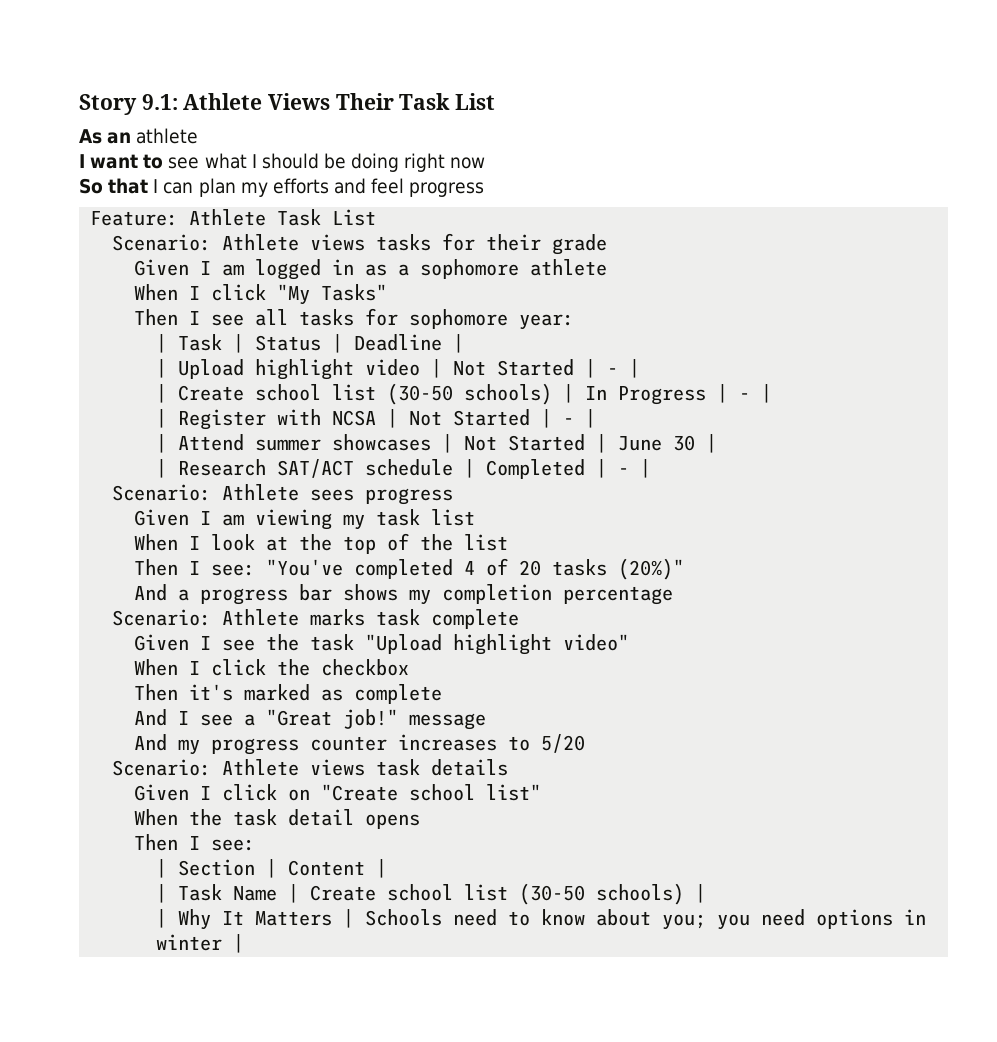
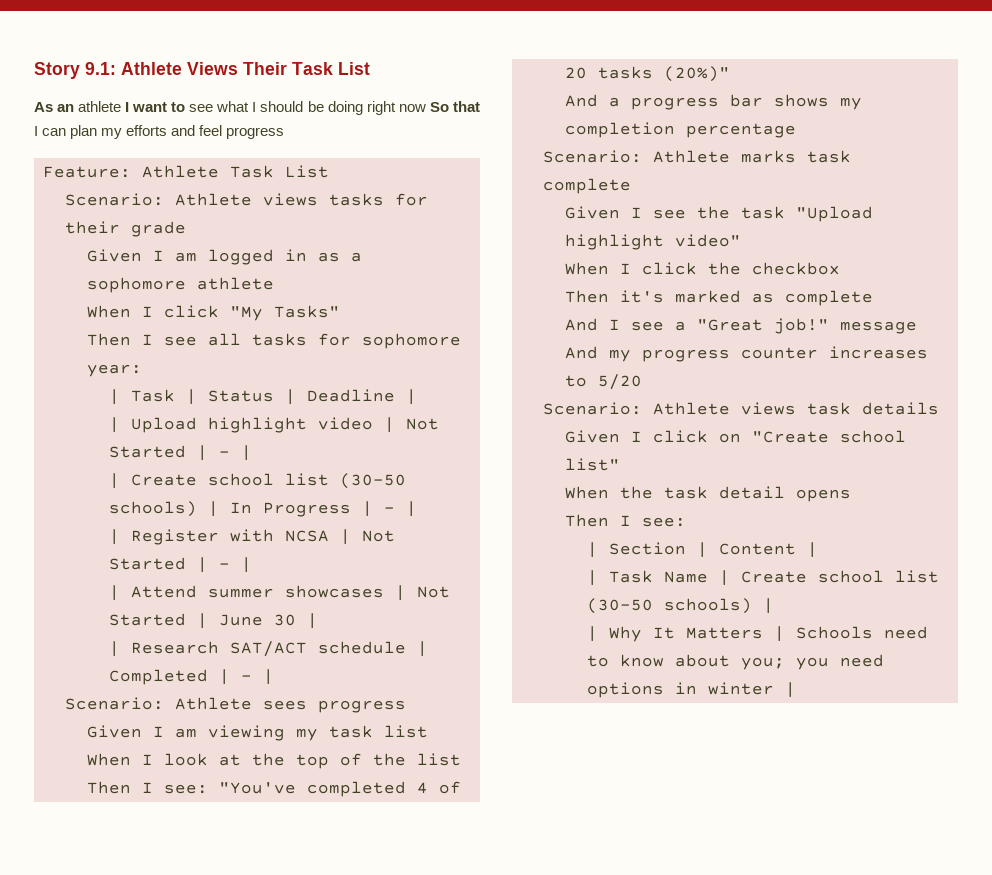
- As an athlete
- I want to see what I should be doing right now
- So that I can plan my efforts and feel progress
+ As an athlete I want to see what I should be doing right now So that I can plan my efforts and feel progress

